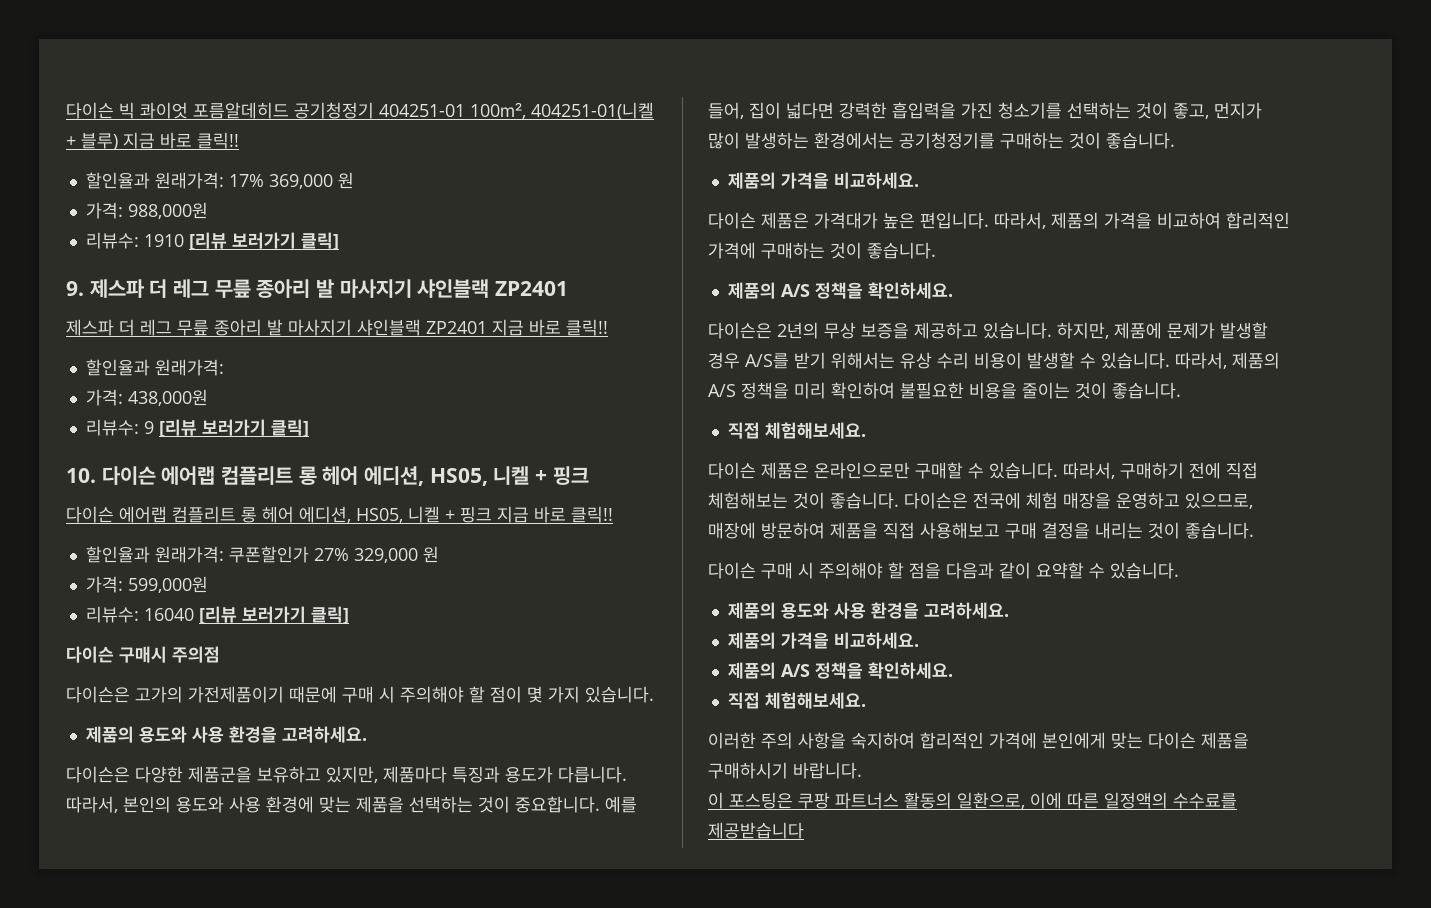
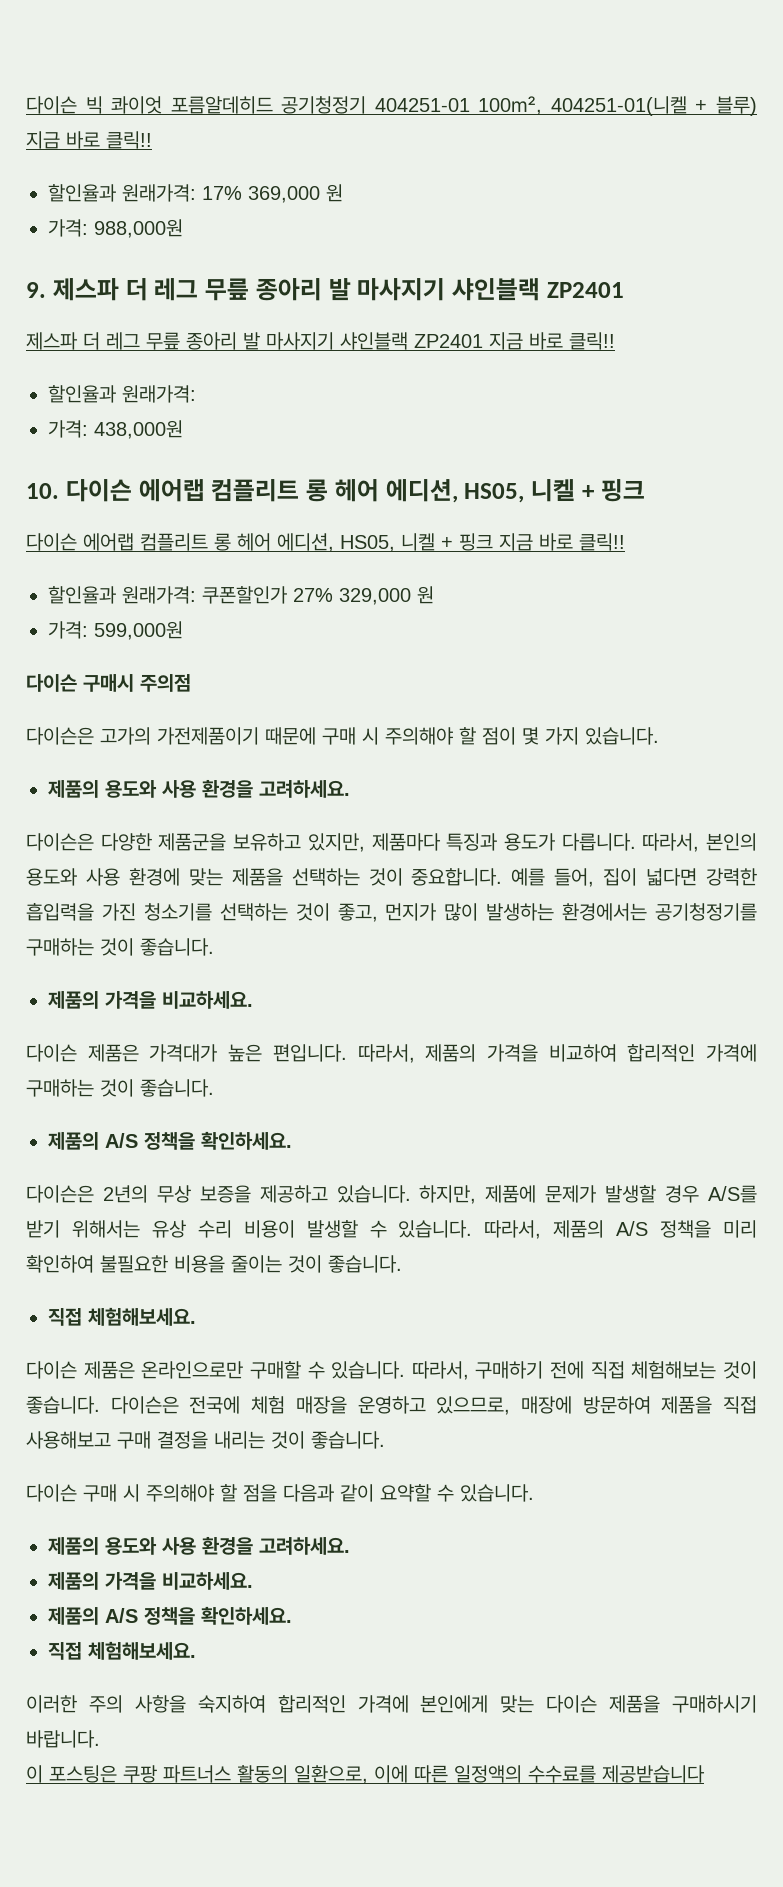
- 리뷰수: 1910 [리뷰 보러가기 클릭]
- 리뷰수: 9 [리뷰 보러가기 클릭]
- 리뷰수: 16040 [리뷰 보러가기 클릭]

